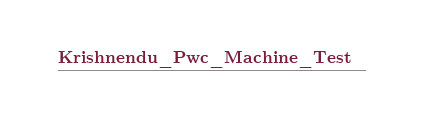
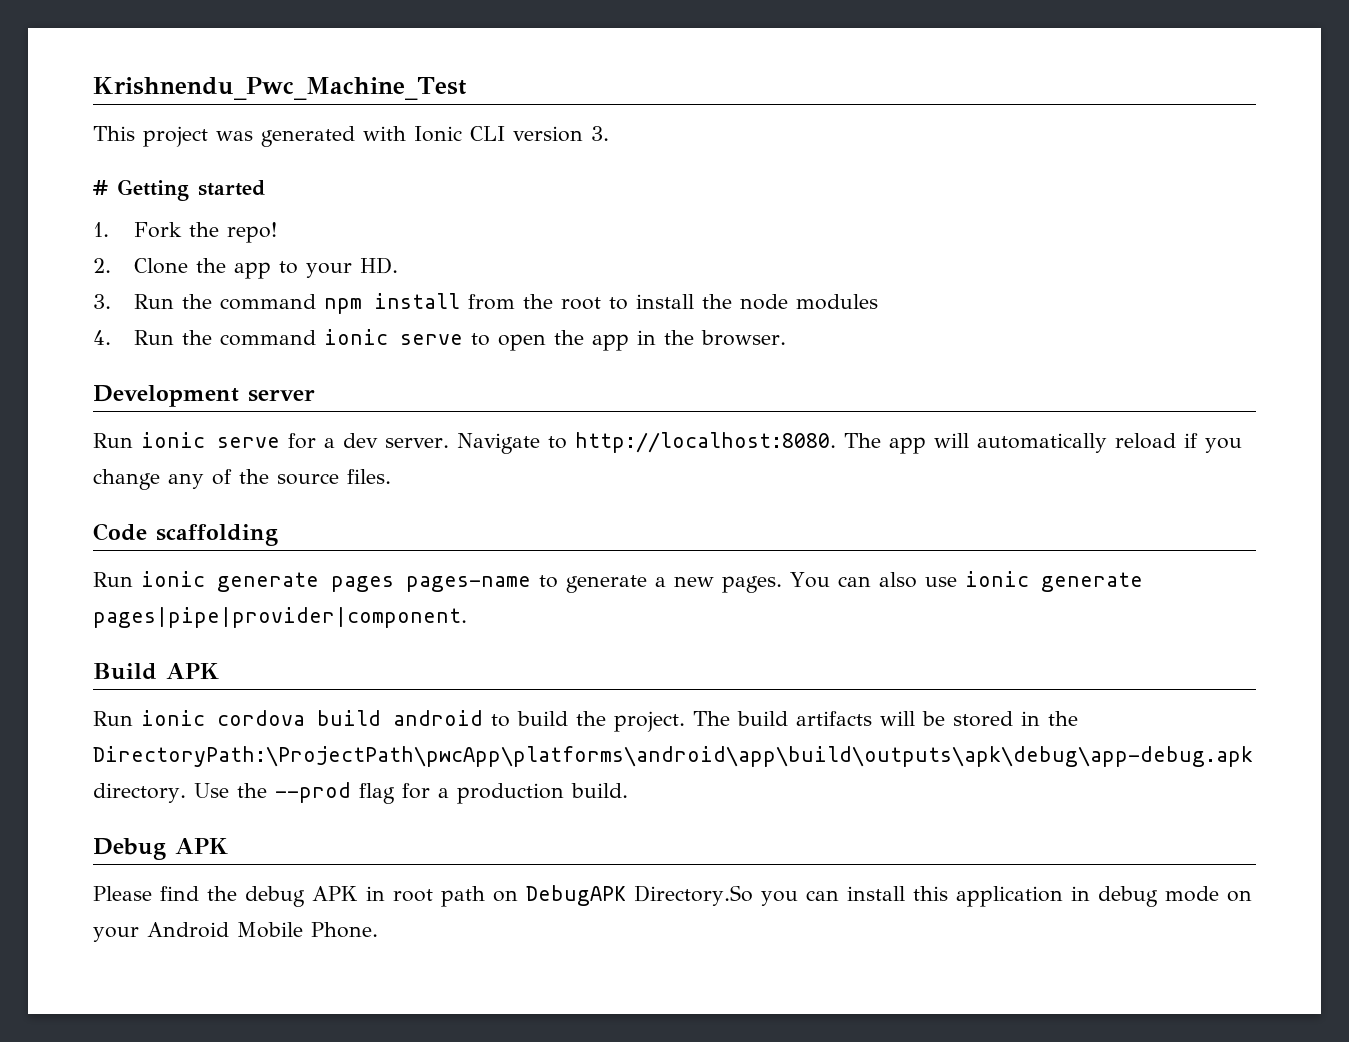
+ This project was generated with Ionic CLI version 3.
+ # Getting started
+ 1. Fork the repo!
+ 2. Clone the app to your HD.
+ 3. Run the command npm install from the root to install the node modules
+ 4. Run the command ionic serve to open the app in the browser.
+ Development server
+ Run ionic serve for a dev server. Navigate to http://localhost:8080. The app will automatically reload if you change any of the source files.
+ Code scaffolding
+ Run ionic generate pages pages-name to generate a new pages. You can also use ionic generate pages|pipe|provider|component.
+ Build APK
+ Run ionic cordova build android to build the project. The build artifacts will be stored in the DirectoryPath:\ProjectPath\pwcApp\platforms\android\app\build\outputs\apk\debug\app-debug.apk directory. Use the --prod flag for a production build.
+ Debug APK
+ Please find the debug APK in root path on DebugAPK Directory.So you can install this application in debug mode on your Android Mobile Phone.

